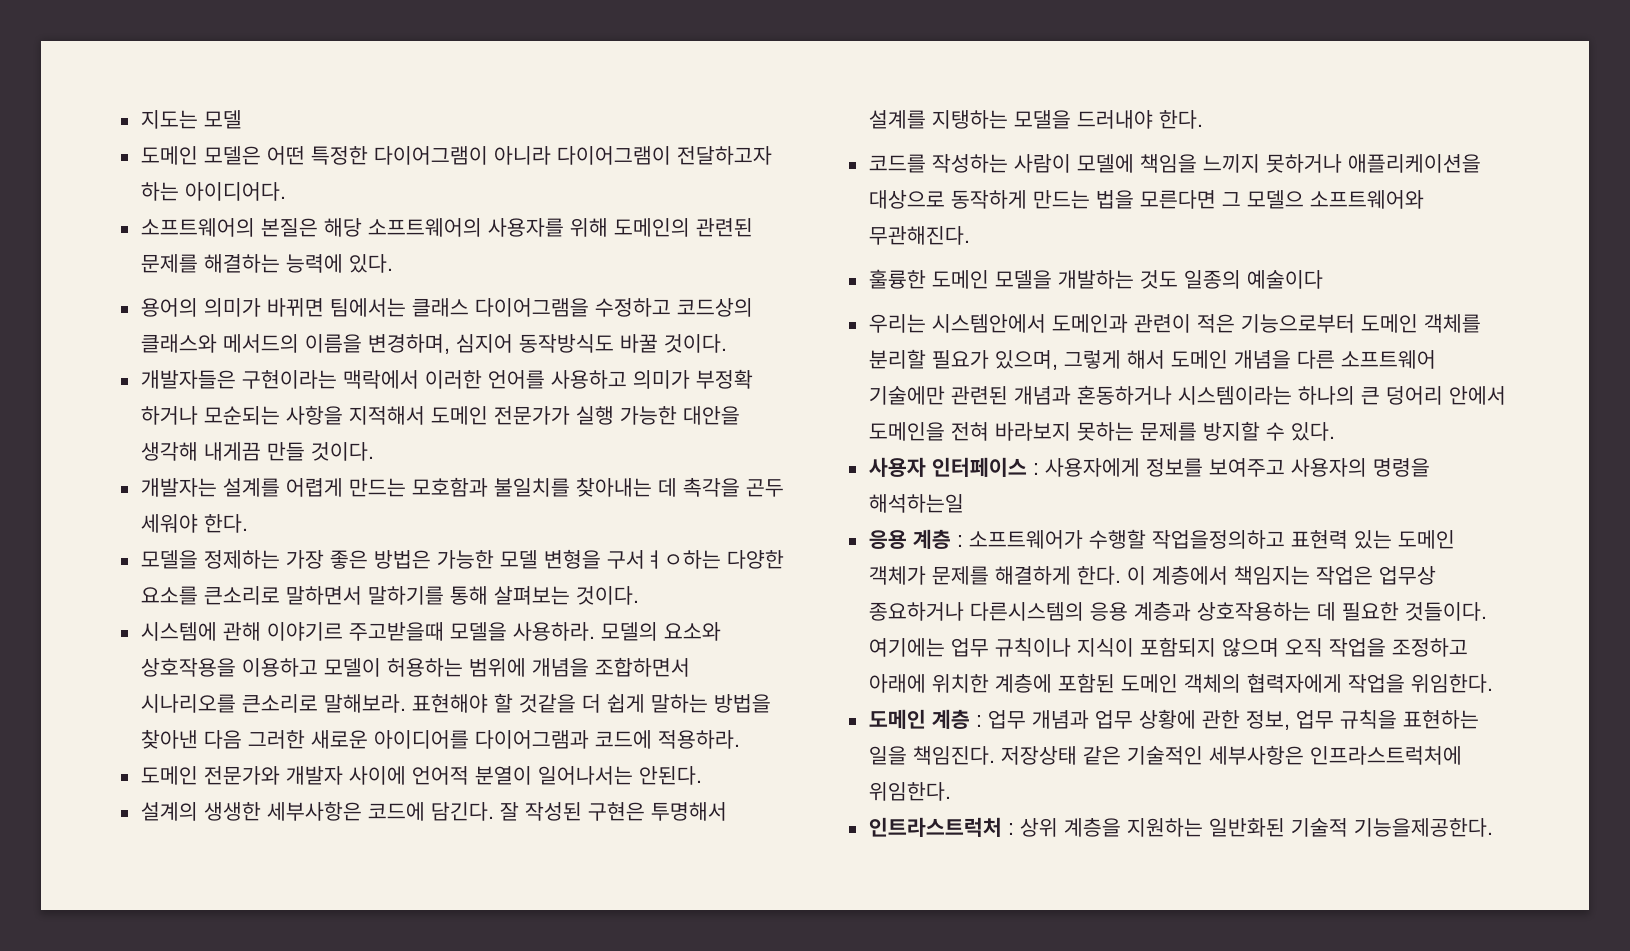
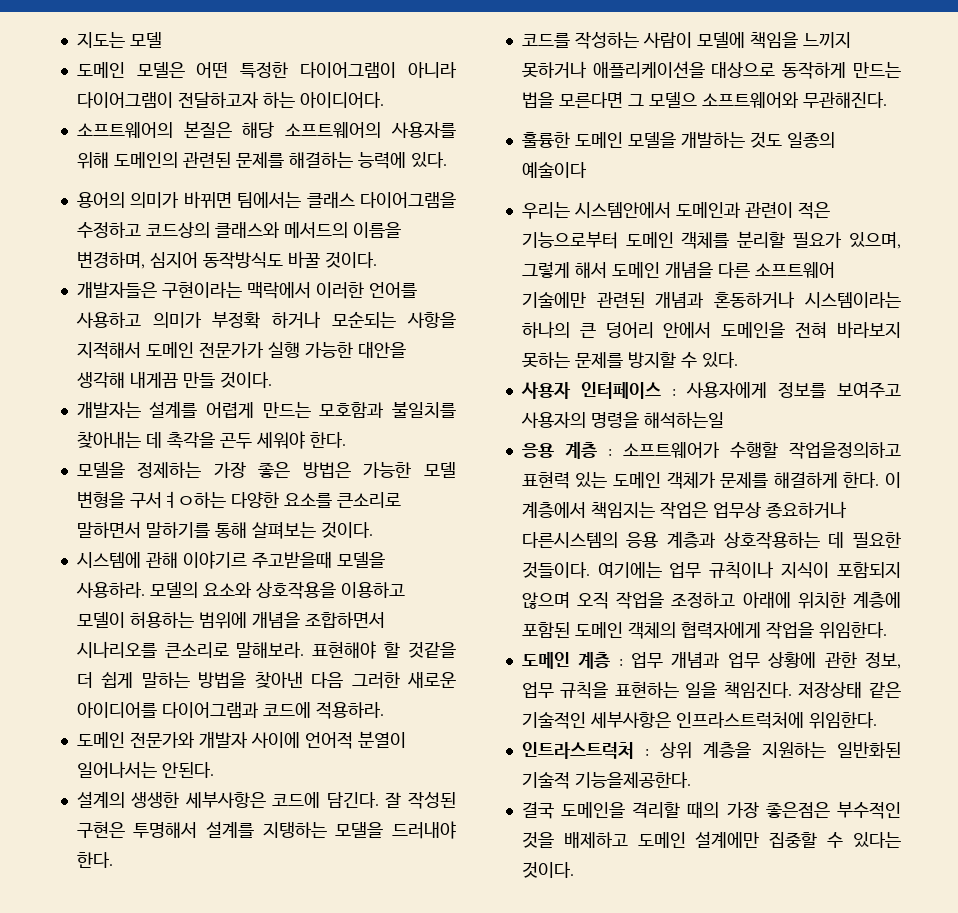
+ 결국 도메인을 격리할 때의 가장 좋은점은 부수적인 것을 배제하고 도메인 설계에만 집중할 수 있다는 것이다.

